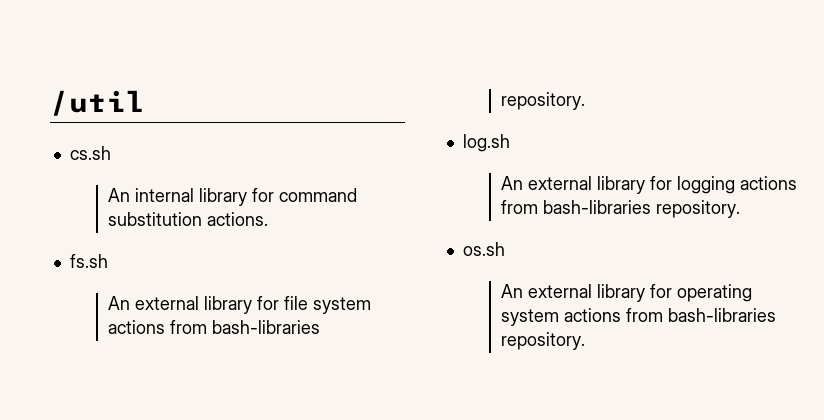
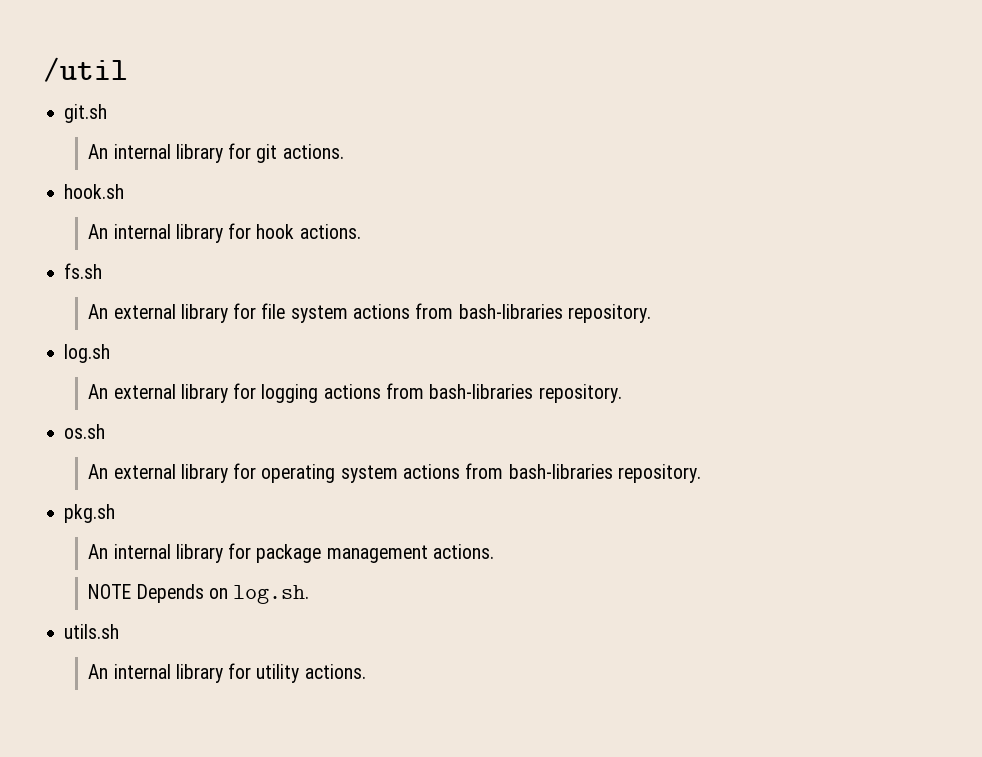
- cs.sh
- An internal library for command substitution actions.
+ git.sh
+ An internal library for git actions.
+ hook.sh
+ An internal library for hook actions.
+ pkg.sh
+ An internal library for package management actions.
+ NOTE Depends on log.sh.
+ utils.sh
+ An internal library for utility actions.

